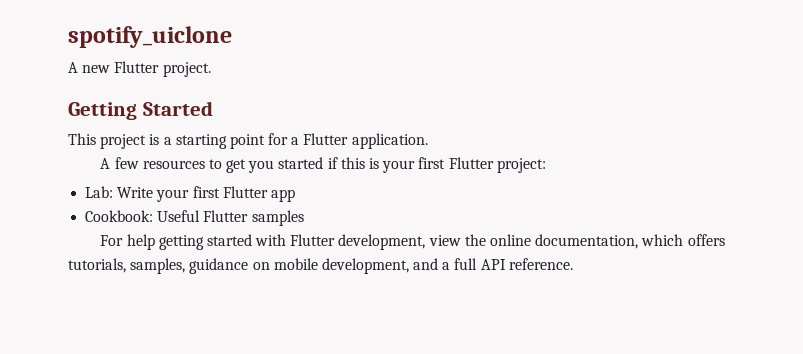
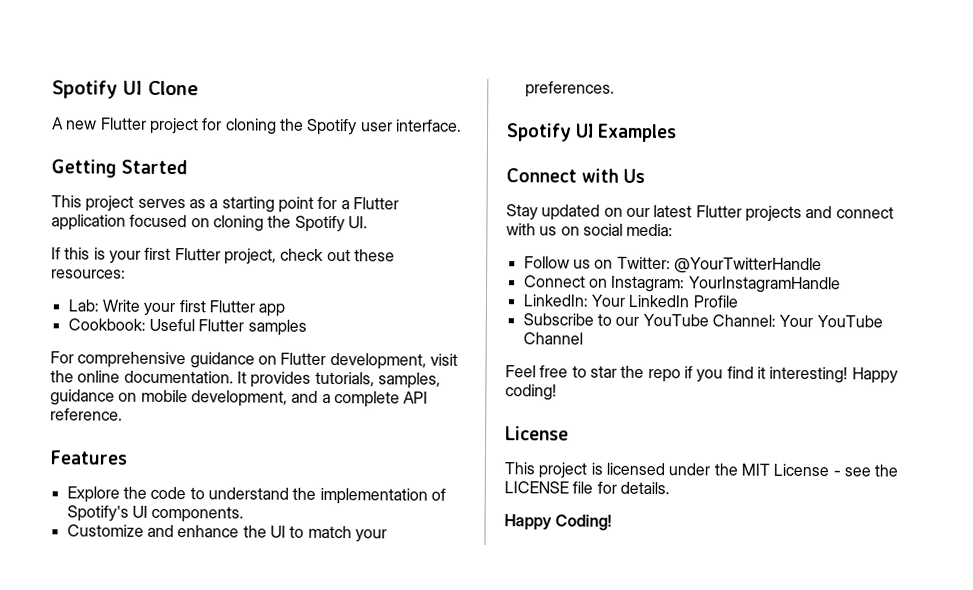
- spotify_uiclone
+ Spotify UI Clone
- A new Flutter project.
+ A new Flutter project for cloning the Spotify user interface.
- This project is a starting point for a Flutter application.
- A few resources to get you started if this is your first Flutter project:
+ This project serves as a starting point for a Flutter application focused on cloning the Spotify UI.
+ If this is your first Flutter project, check out these resources:
- For help getting started with Flutter development, view the online documentation, which offers tutorials, samples, guidance on mobile development, and a full API reference.
+ For comprehensive guidance on Flutter development, visit the online documentation. It provides tutorials, samples, guidance on mobile development, and a complete API reference.
+ Features
+ Explore the code to understand the implementation of Spotify's UI components.
+ Customize and enhance the UI to match your preferences.
+ Spotify UI Examples
+ Connect with Us
+ Stay updated on our latest Flutter projects and connect with us on social media:
+ Follow us on Twitter: @YourTwitterHandle
+ Connect on Instagram: YourInstagramHandle
+ LinkedIn: Your LinkedIn Profile
+ Subscribe to our YouTube Channel: Your YouTube Channel
+ Feel free to star the repo if you find it interesting! Happy coding!
+ License
+ This project is licensed under the MIT License - see the LICENSE file for details.
+ Happy Coding!

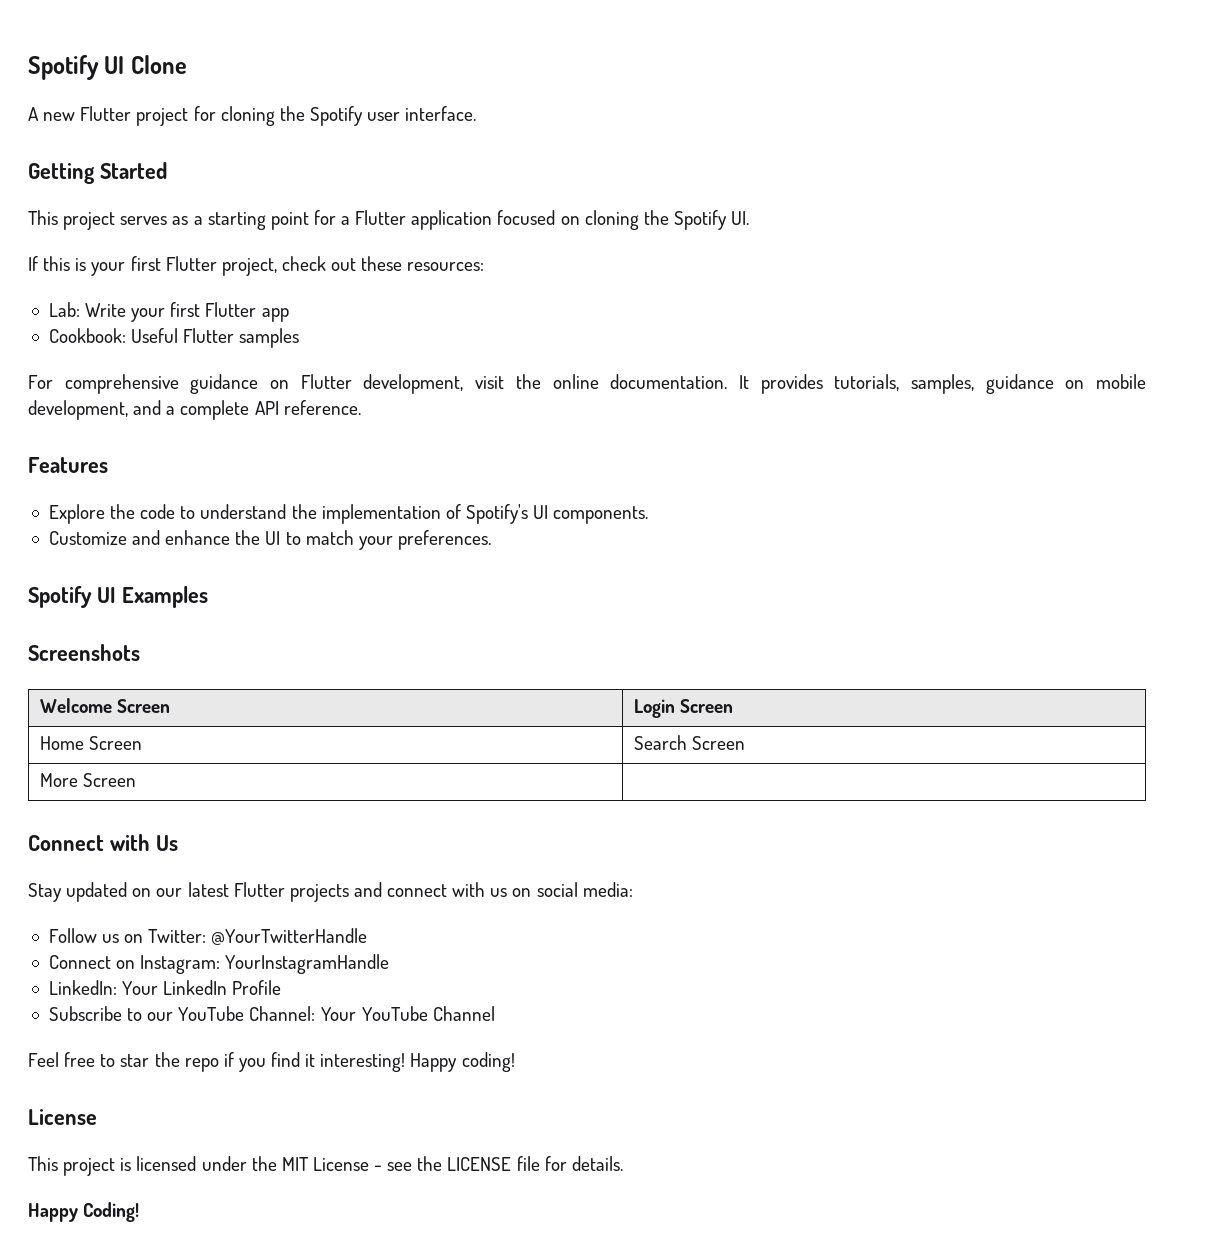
+ Screenshots
+ Welcome Screen | Login Screen
+ Home Screen | Search Screen
+ More Screen |

